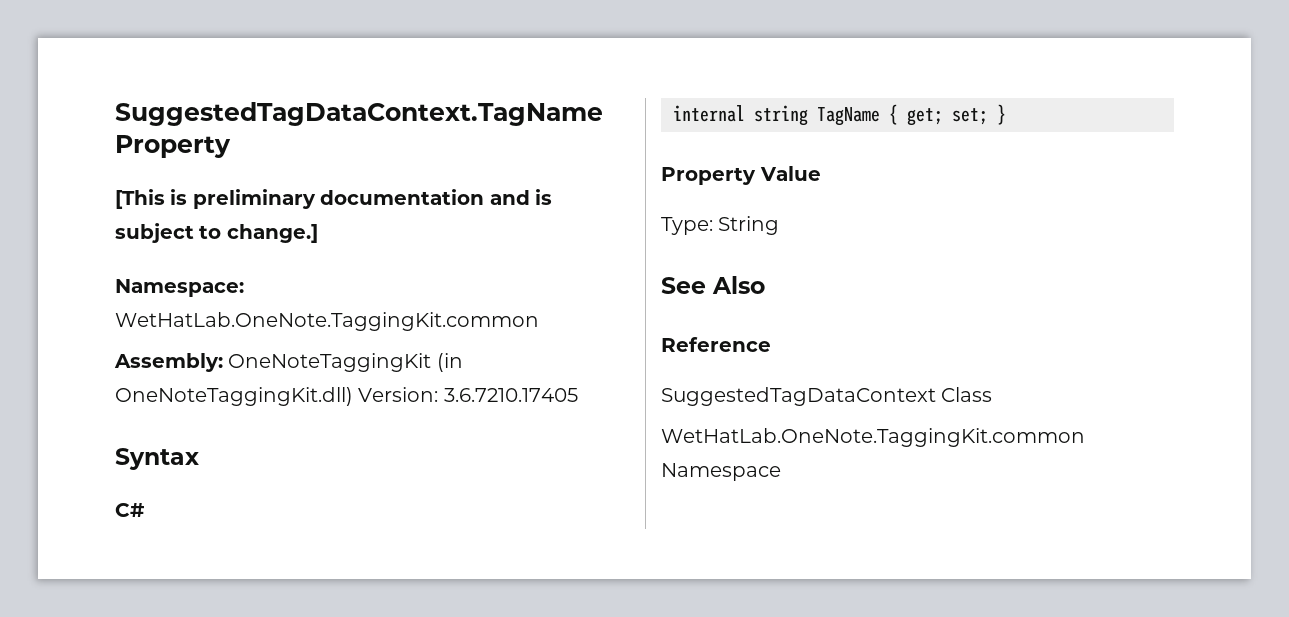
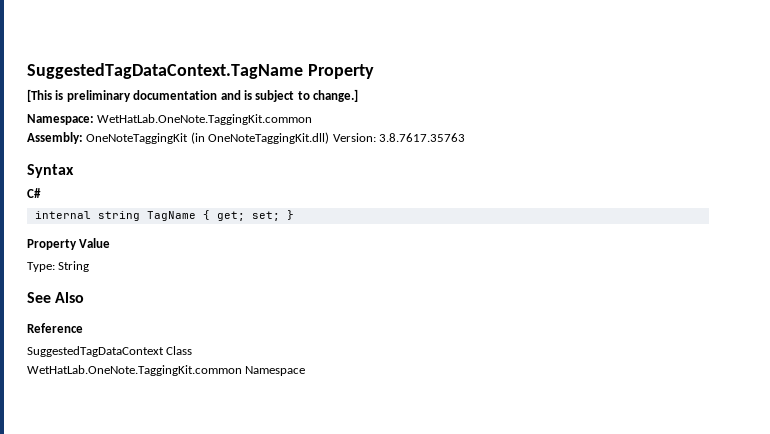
- Assembly: OneNoteTaggingKit (in OneNoteTaggingKit.dll) Version: 3.6.7210.17405
+ Assembly: OneNoteTaggingKit (in OneNoteTaggingKit.dll) Version: 3.8.7617.35763

